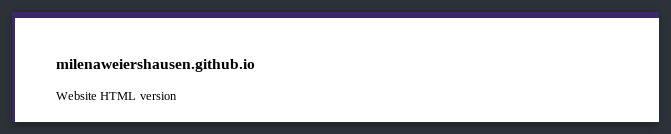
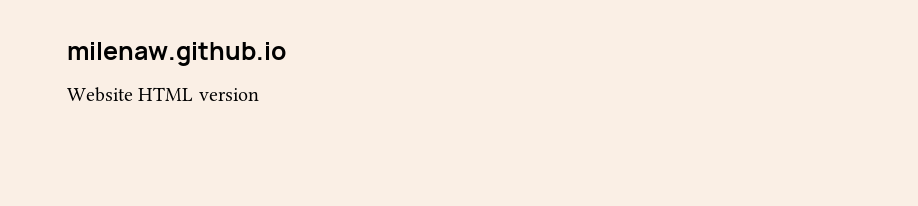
- milenaweiershausen.github.io
+ milenaw.github.io

